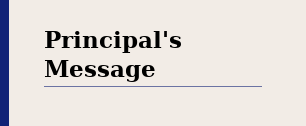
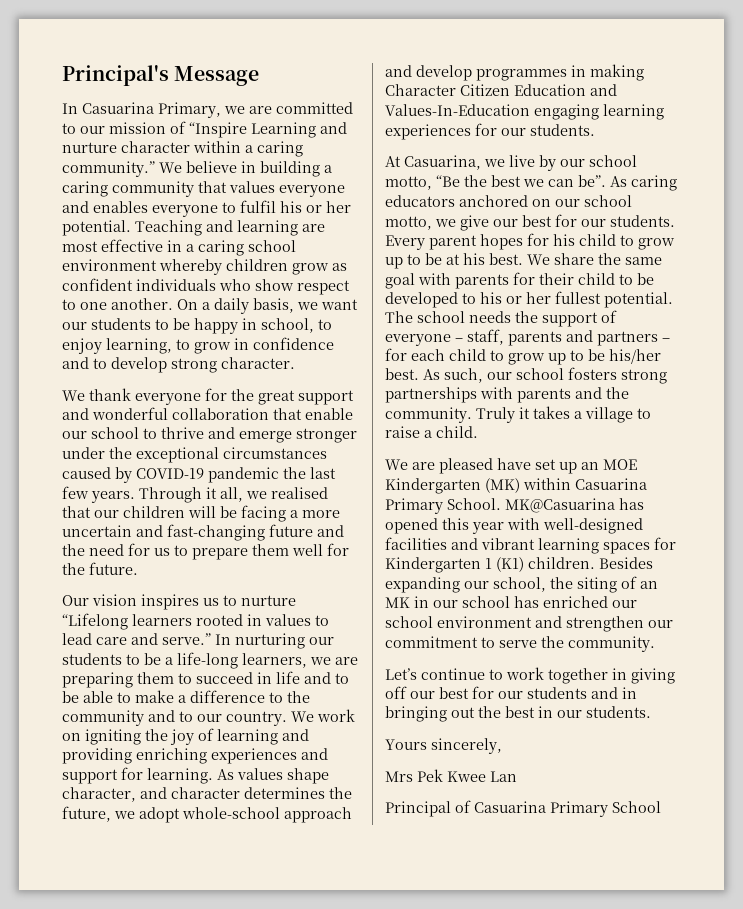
+ In Casuarina Primary, we are committed to our mission of “Inspire Learning and nurture character within a caring community.” We believe in building a caring community that values everyone and enables everyone to fulfil his or her potential. Teaching and learning are most effective in a caring school environment whereby children grow as confident individuals who show respect to one another. On a daily basis, we want our students to be happy in school, to enjoy learning, to grow in confidence and to develop strong character.
+ We thank everyone for the great support and wonderful collaboration that enable our school to thrive and emerge stronger under the exceptional circumstances caused by COVID-19 pandemic the last few years. Through it all, we realised that our children will be facing a more uncertain and fast-changing future and the need for us to prepare them well for the future.
+ Our vision inspires us to nurture “Lifelong learners rooted in values to lead care and serve.” In nurturing our students to be a life-long learners, we are preparing them to succeed in life and to be able to make a difference to the community and to our country. We work on igniting the joy of learning and providing enriching experiences and support for learning. As values shape character, and character determines the future, we adopt whole-school approach and develop programmes in making Character Citizen Education and Values-In-Education engaging learning experiences for our students.
+ At Casuarina, we live by our school motto, “Be the best we can be”. As caring educators anchored on our school motto, we give our best for our students. Every parent hopes for his child to grow up to be at his best. We share the same goal with parents for their child to be developed to his or her fullest potential. The school needs the support of everyone – staff, parents and partners – for each child to grow up to be his/her best. As such, our school fosters strong partnerships with parents and the community. Truly it takes a village to raise a child.
+ We are pleased have set up an MOE Kindergarten (MK) within Casuarina Primary School. MK@Casuarina has opened this year with well-designed facilities and vibrant learning spaces for Kindergarten 1 (K1) children. Besides expanding our school, the siting of an MK in our school has enriched our school environment and strengthen our commitment to serve the community.
+ Let’s continue to work together in giving off our best for our students and in bringing out the best in our students.
+ Yours sincerely,
+ Mrs Pek Kwee Lan
+ Principal of Casuarina Primary School

